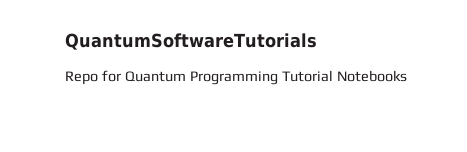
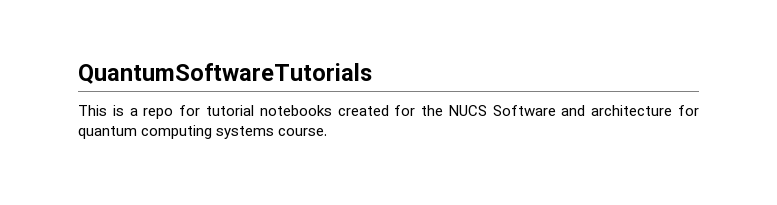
- Repo for Quantum Programming Tutorial Notebooks
+ This is a repo for tutorial notebooks created for the NUCS Software and architecture for quantum computing systems course.

